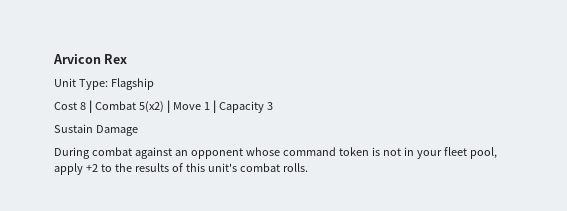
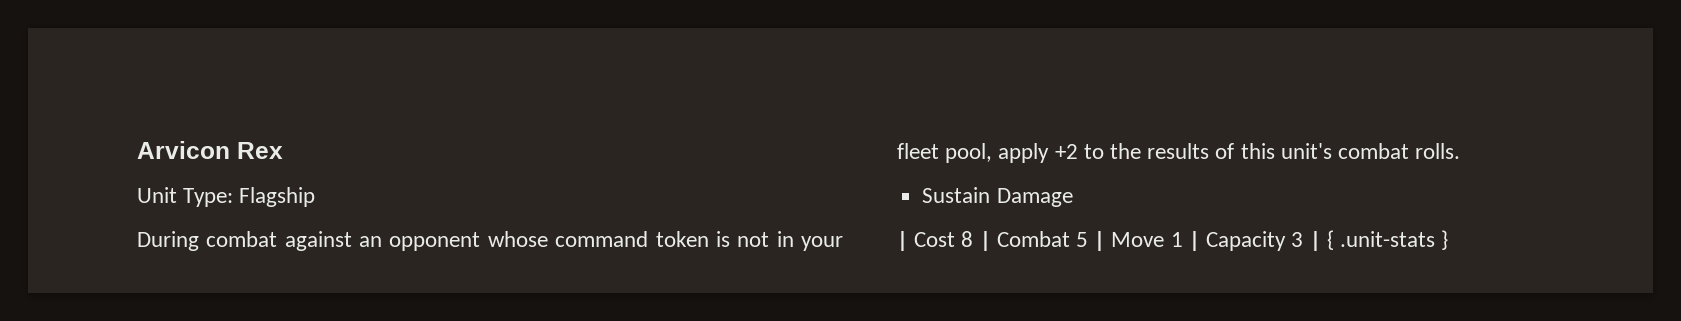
- Cost 8 | Combat 5(x2) | Move 1 | Capacity 3
- Sustain Damage
+ Sustain Damage
+ | Cost 8 | Combat 5 | Move 1 | Capacity 3 | { .unit-stats }

